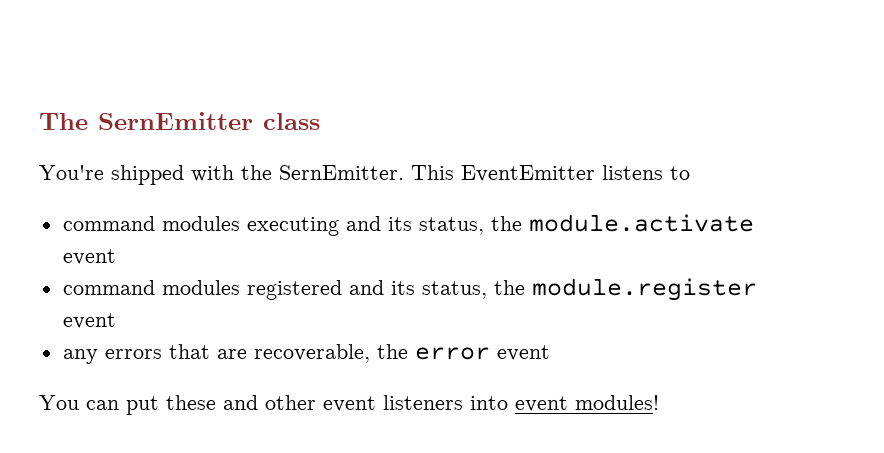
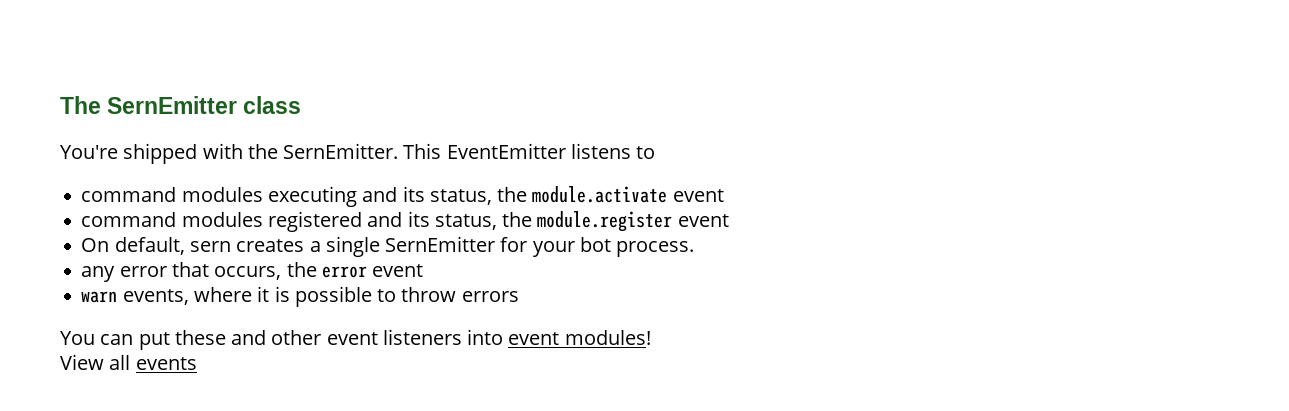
- any errors that are recoverable, the error event
+ On default, sern creates a single SernEmitter for your bot process.
+ any error that occurs, the error event
+ warn events, where it is possible to throw errors
+ View all events

